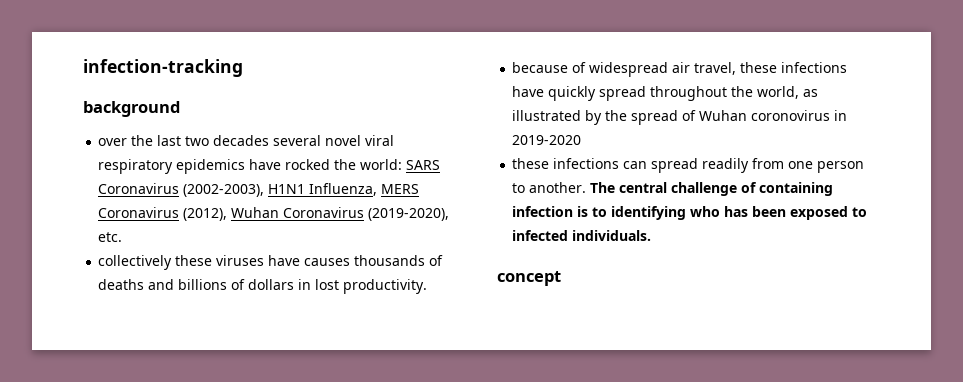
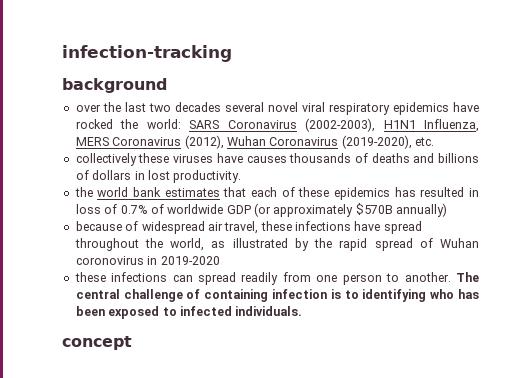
+ the world bank estimates that each of these epidemics has resulted in loss of 0.7% of worldwide GDP (or approximately $570B annually)
- because of widespread air travel, these infections have quickly spread throughout the world, as illustrated by the spread of Wuhan coronovirus in 2019-2020
+ because of widespread air travel, these infections have spread throughout the world, as illustrated by the rapid spread of Wuhan coronovirus in 2019-2020

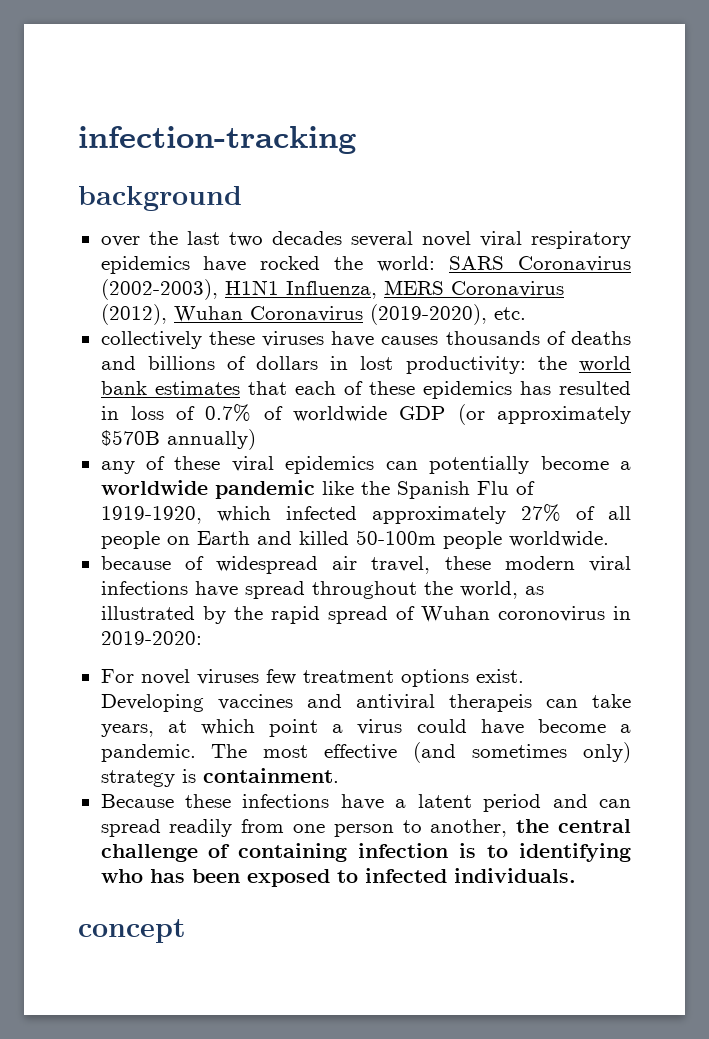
- collectively these viruses have causes thousands of deaths and billions of dollars in lost productivity.
- the world bank estimates that each of these epidemics has resulted in loss of 0.7% of worldwide GDP (or approximately $570B annually)
+ collectively these viruses have causes thousands of deaths and billions of dollars in lost productivity: the world bank estimates that each of these epidemics has resulted in loss of 0.7% of worldwide GDP (or approximately $570B annually)
+ any of these viral epidemics can potentially become a worldwide pandemic like the Spanish Flu of 1919-1920, which infected approximately 27% of all people on Earth and killed 50-100m people worldwide.
- because of widespread air travel, these infections have spread throughout the world, as illustrated by the rapid spread of Wuhan coronovirus in 2019-2020
- these infections can spread readily from one person to another. The central challenge of containing infection is to identifying who has been exposed to infected individuals.
+ because of widespread air travel, these modern viral infections have spread throughout the world, as illustrated by the rapid spread of Wuhan coronovirus in 2019-2020:
+ For novel viruses few treatment options exist. Developing vaccines and antiviral therapeis can take years, at which point a virus could have become a pandemic. The most effective (and sometimes only) strategy is containment.
+ Because these infections have a latent period and can spread readily from one person to another, the central challenge of containing infection is to identifying who has been exposed to infected individuals.

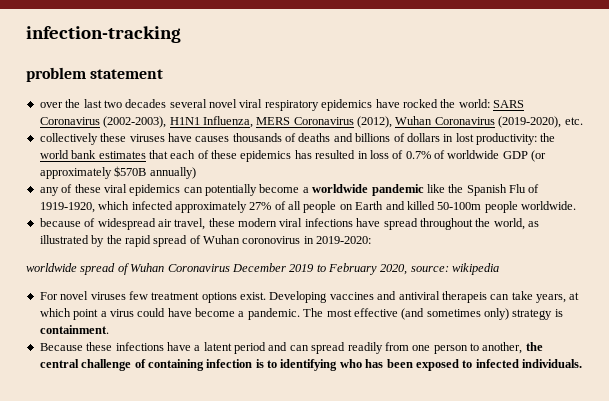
- background
+ problem statement
+ worldwide spread of Wuhan Coronavirus December 2019 to February 2020, source: wikipedia
- concept

